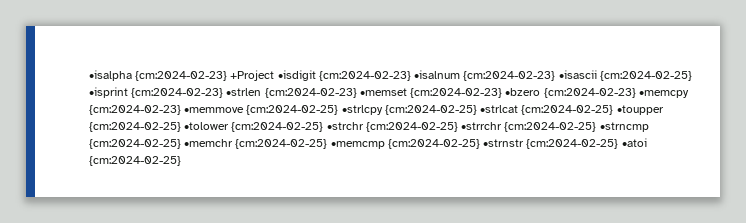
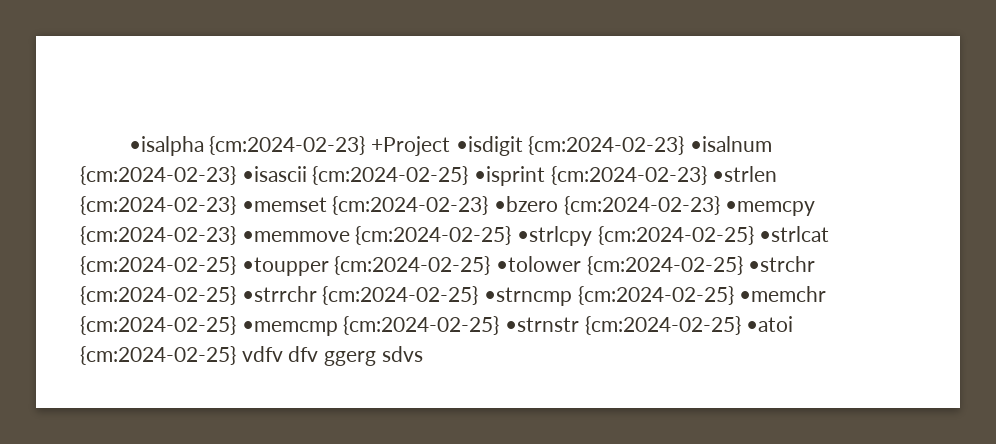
- •isalpha {cm:2024-02-23} +Project •isdigit {cm:2024-02-23} •isalnum {cm:2024-02-23} •isascii {cm:2024-02-25} •isprint {cm:2024-02-23} •strlen {cm:2024-02-23} •memset {cm:2024-02-23} •bzero {cm:2024-02-23} •memcpy {cm:2024-02-23} •memmove {cm:2024-02-25} •strlcpy {cm:2024-02-25} •strlcat {cm:2024-02-25} •toupper {cm:2024-02-25} •tolower {cm:2024-02-25} •strchr {cm:2024-02-25} •strrchr {cm:2024-02-25} •strncmp {cm:2024-02-25} •memchr {cm:2024-02-25} •memcmp {cm:2024-02-25} •strnstr {cm:2024-02-25} •atoi {cm:2024-02-25}
+ •isalpha {cm:2024-02-23} +Project •isdigit {cm:2024-02-23} •isalnum {cm:2024-02-23} •isascii {cm:2024-02-25} •isprint {cm:2024-02-23} •strlen {cm:2024-02-23} •memset {cm:2024-02-23} •bzero {cm:2024-02-23} •memcpy {cm:2024-02-23} •memmove {cm:2024-02-25} •strlcpy {cm:2024-02-25} •strlcat {cm:2024-02-25} •toupper {cm:2024-02-25} •tolower {cm:2024-02-25} •strchr {cm:2024-02-25} •strrchr {cm:2024-02-25} •strncmp {cm:2024-02-25} •memchr {cm:2024-02-25} •memcmp {cm:2024-02-25} •strnstr {cm:2024-02-25} •atoi {cm:2024-02-25} vdfv dfv ggerg sdvs

